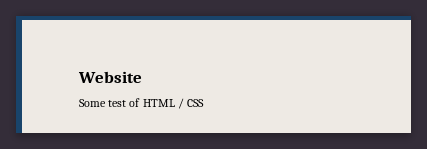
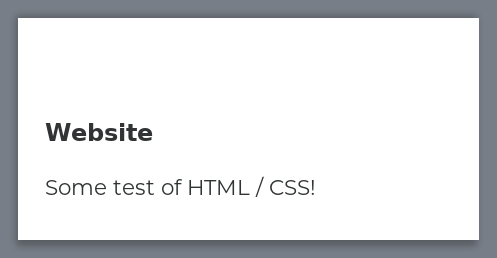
- Some test of HTML / CSS
+ Some test of HTML / CSS!

